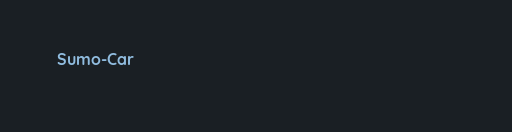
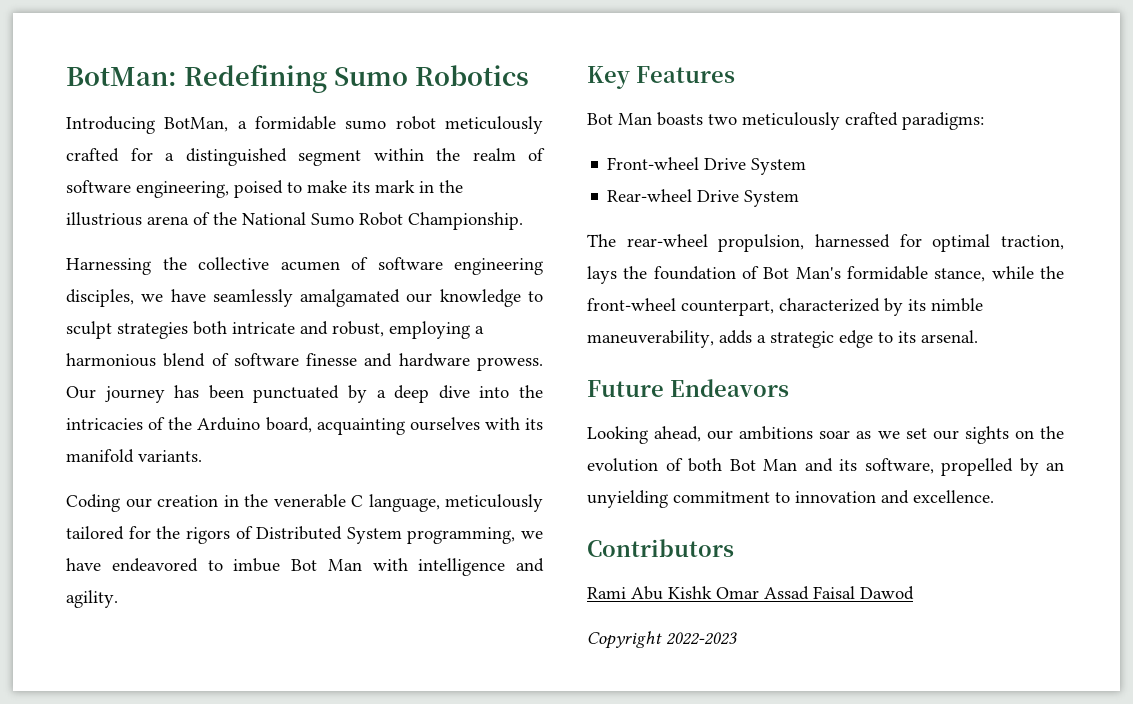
- Sumo-Car
+ BotMan: Redefining Sumo Robotics
+ Introducing BotMan, a formidable sumo robot meticulously crafted for a distinguished segment within the realm of software engineering, poised to make its mark in the illustrious arena of the National Sumo Robot Championship.
+ Harnessing the collective acumen of software engineering disciples, we have seamlessly amalgamated our knowledge to sculpt strategies both intricate and robust, employing a harmonious blend of software finesse and hardware prowess. Our journey has been punctuated by a deep dive into the intricacies of the Arduino board, acquainting ourselves with its manifold variants.
+ Coding our creation in the venerable C language, meticulously tailored for the rigors of Distributed System programming, we have endeavored to imbue Bot Man with intelligence and agility.
+ Key Features
+ Bot Man boasts two meticulously crafted paradigms:
+ Front-wheel Drive System
+ Rear-wheel Drive System
+ The rear-wheel propulsion, harnessed for optimal traction, lays the foundation of Bot Man's formidable stance, while the front-wheel counterpart, characterized by its nimble maneuverability, adds a strategic edge to its arsenal.
+ Future Endeavors
+ Looking ahead, our ambitions soar as we set our sights on the evolution of both Bot Man and its software, propelled by an unyielding commitment to innovation and excellence.
+ Contributors
+ Rami Abu Kishk Omar Assad Faisal Dawod
+ Copyright 2022-2023

